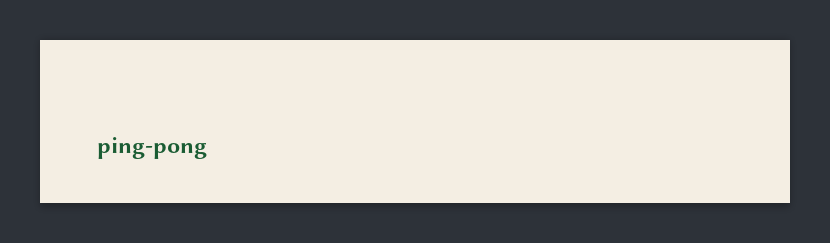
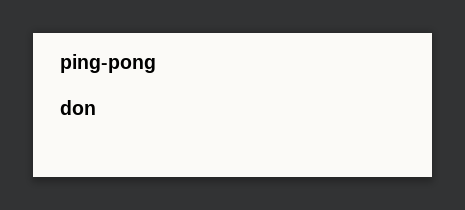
+ don

